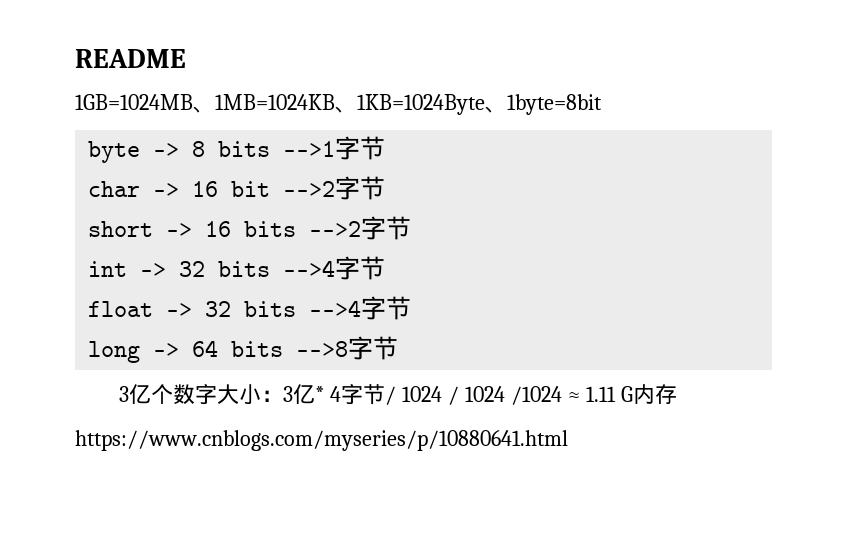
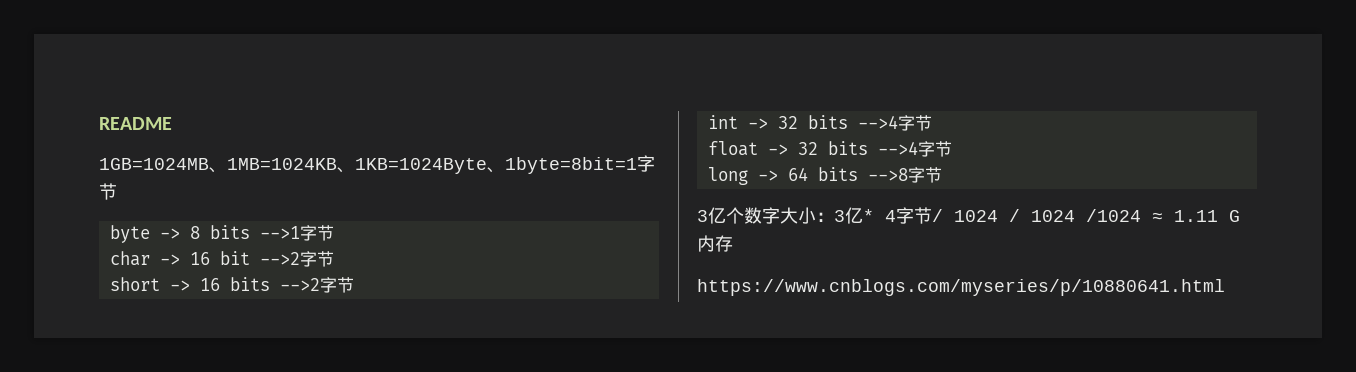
- 1GB=1024MB、1MB=1024KB、1KB=1024Byte、1byte=8bit
+ 1GB=1024MB、1MB=1024KB、1KB=1024Byte、1byte=8bit=1字节

